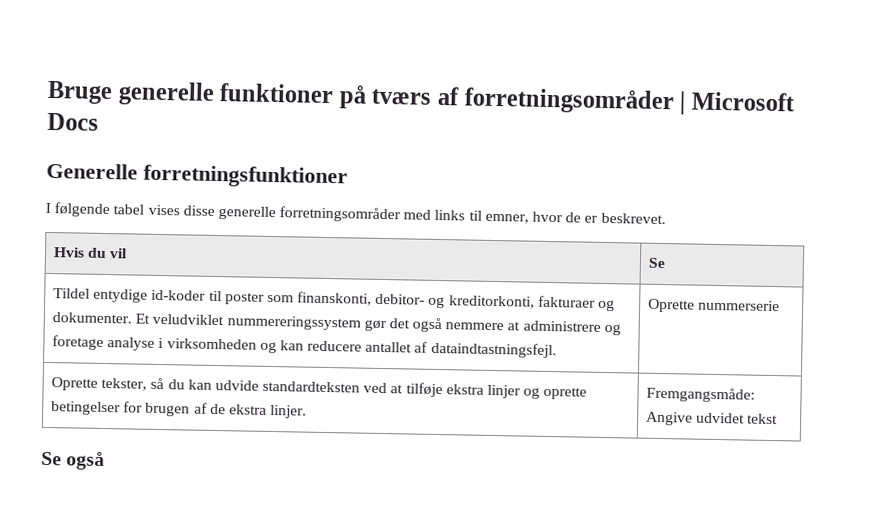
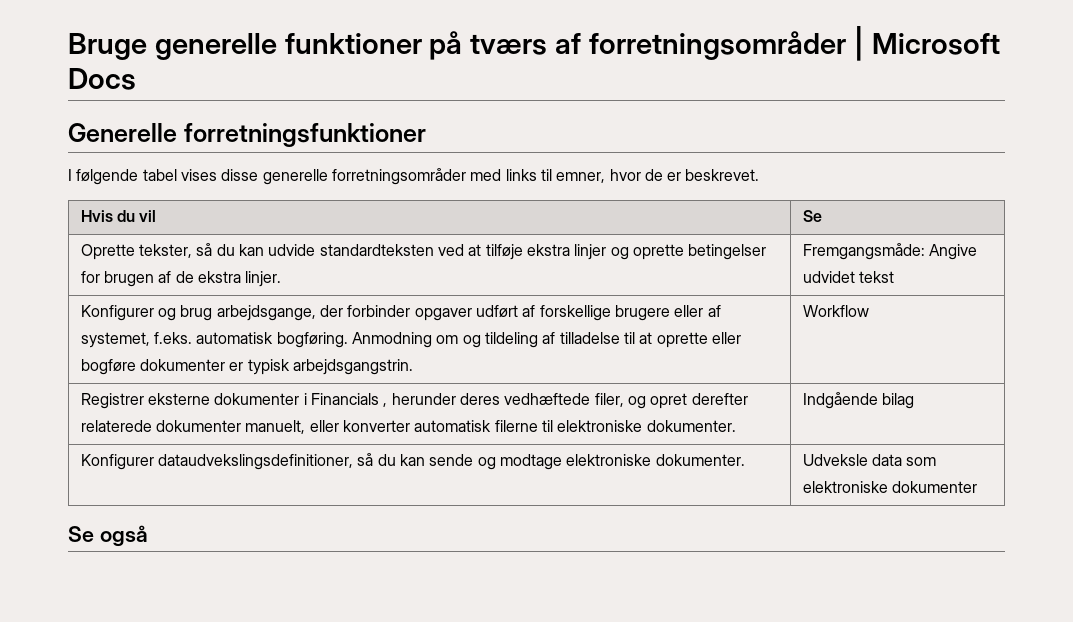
- Tildel entydige id-koder til poster som finanskonti, debitor- og kreditorkonti, fakturaer og dokumenter. Et veludviklet nummereringssystem gør det også nemmere at administrere og foretage analyse i virksomheden og kan reducere antallet af dataindtastningsfejl. | Oprette nummerserie
+ Konfigurer og brug arbejdsgange, der forbinder opgaver udført af forskellige brugere eller af systemet, f.eks. automatisk bogføring. Anmodning om og tildeling af tilladelse til at oprette eller bogføre dokumenter er typisk arbejdsgangstrin. | Workflow
+ Registrer eksterne dokumenter i Financials , herunder deres vedhæftede filer, og opret derefter relaterede dokumenter manuelt, eller konverter automatisk filerne til elektroniske dokumenter. | Indgående bilag
+ Konfigurer dataudvekslingsdefinitioner, så du kan sende og modtage elektroniske dokumenter. | Udveksle data som elektroniske dokumenter

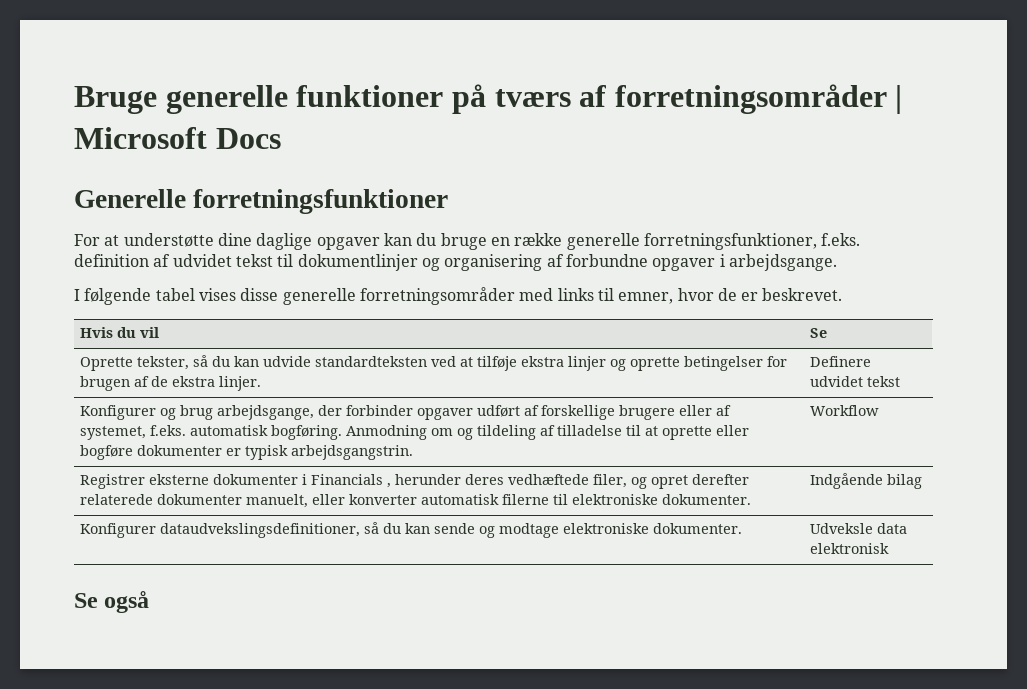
+ For at understøtte dine daglige opgaver kan du bruge en række generelle forretningsfunktioner, f.eks. definition af udvidet tekst til dokumentlinjer og organisering af forbundne opgaver i arbejdsgange.
- Oprette tekster, så du kan udvide standardteksten ved at tilføje ekstra linjer og oprette betingelser for brugen af de ekstra linjer. | Fremgangsmåde: Angive udvidet tekst
+ Oprette tekster, så du kan udvide standardteksten ved at tilføje ekstra linjer og oprette betingelser for brugen af de ekstra linjer. | Definere udvidet tekst
- Konfigurer dataudvekslingsdefinitioner, så du kan sende og modtage elektroniske dokumenter. | Udveksle data som elektroniske dokumenter
+ Konfigurer dataudvekslingsdefinitioner, så du kan sende og modtage elektroniske dokumenter. | Udveksle data elektronisk

